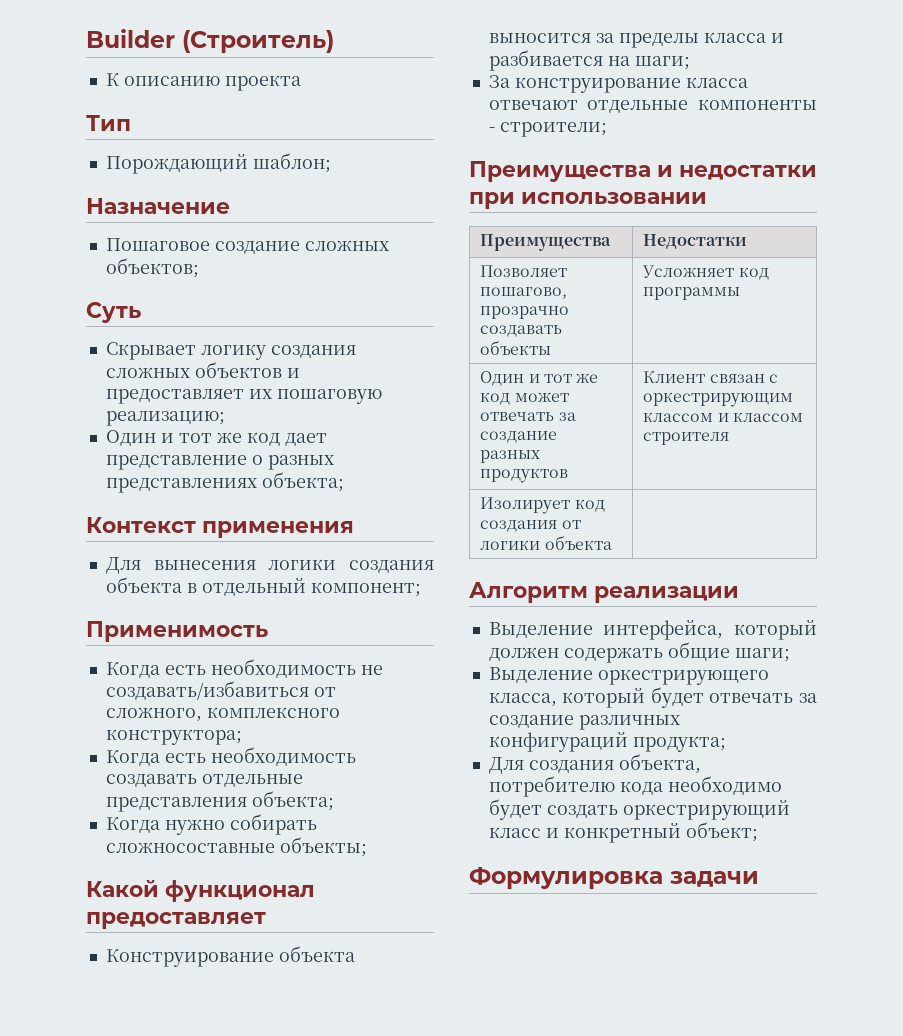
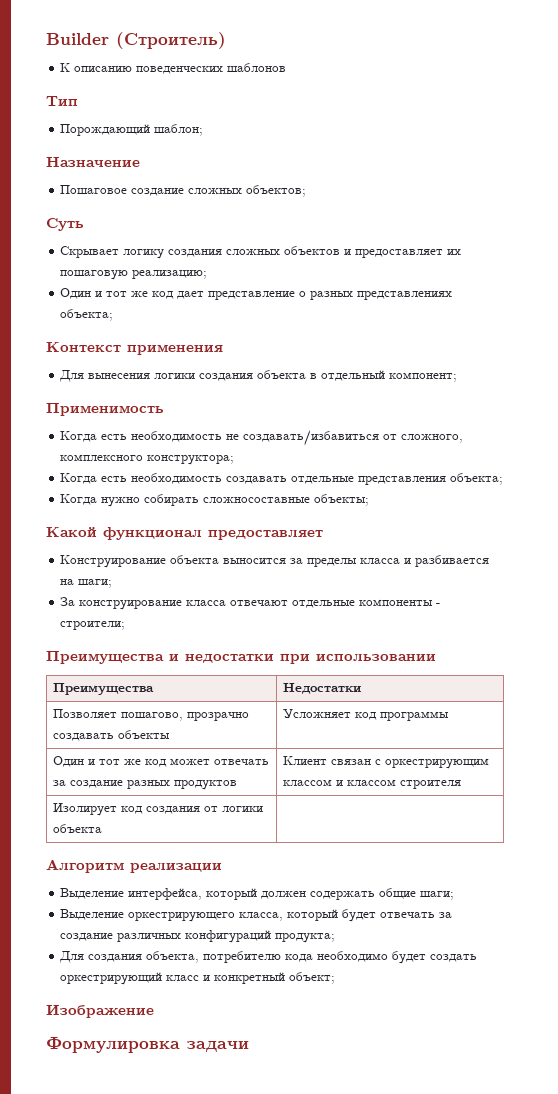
- К описанию проекта
+ К описанию поведенческих шаблонов
+ Изображение

